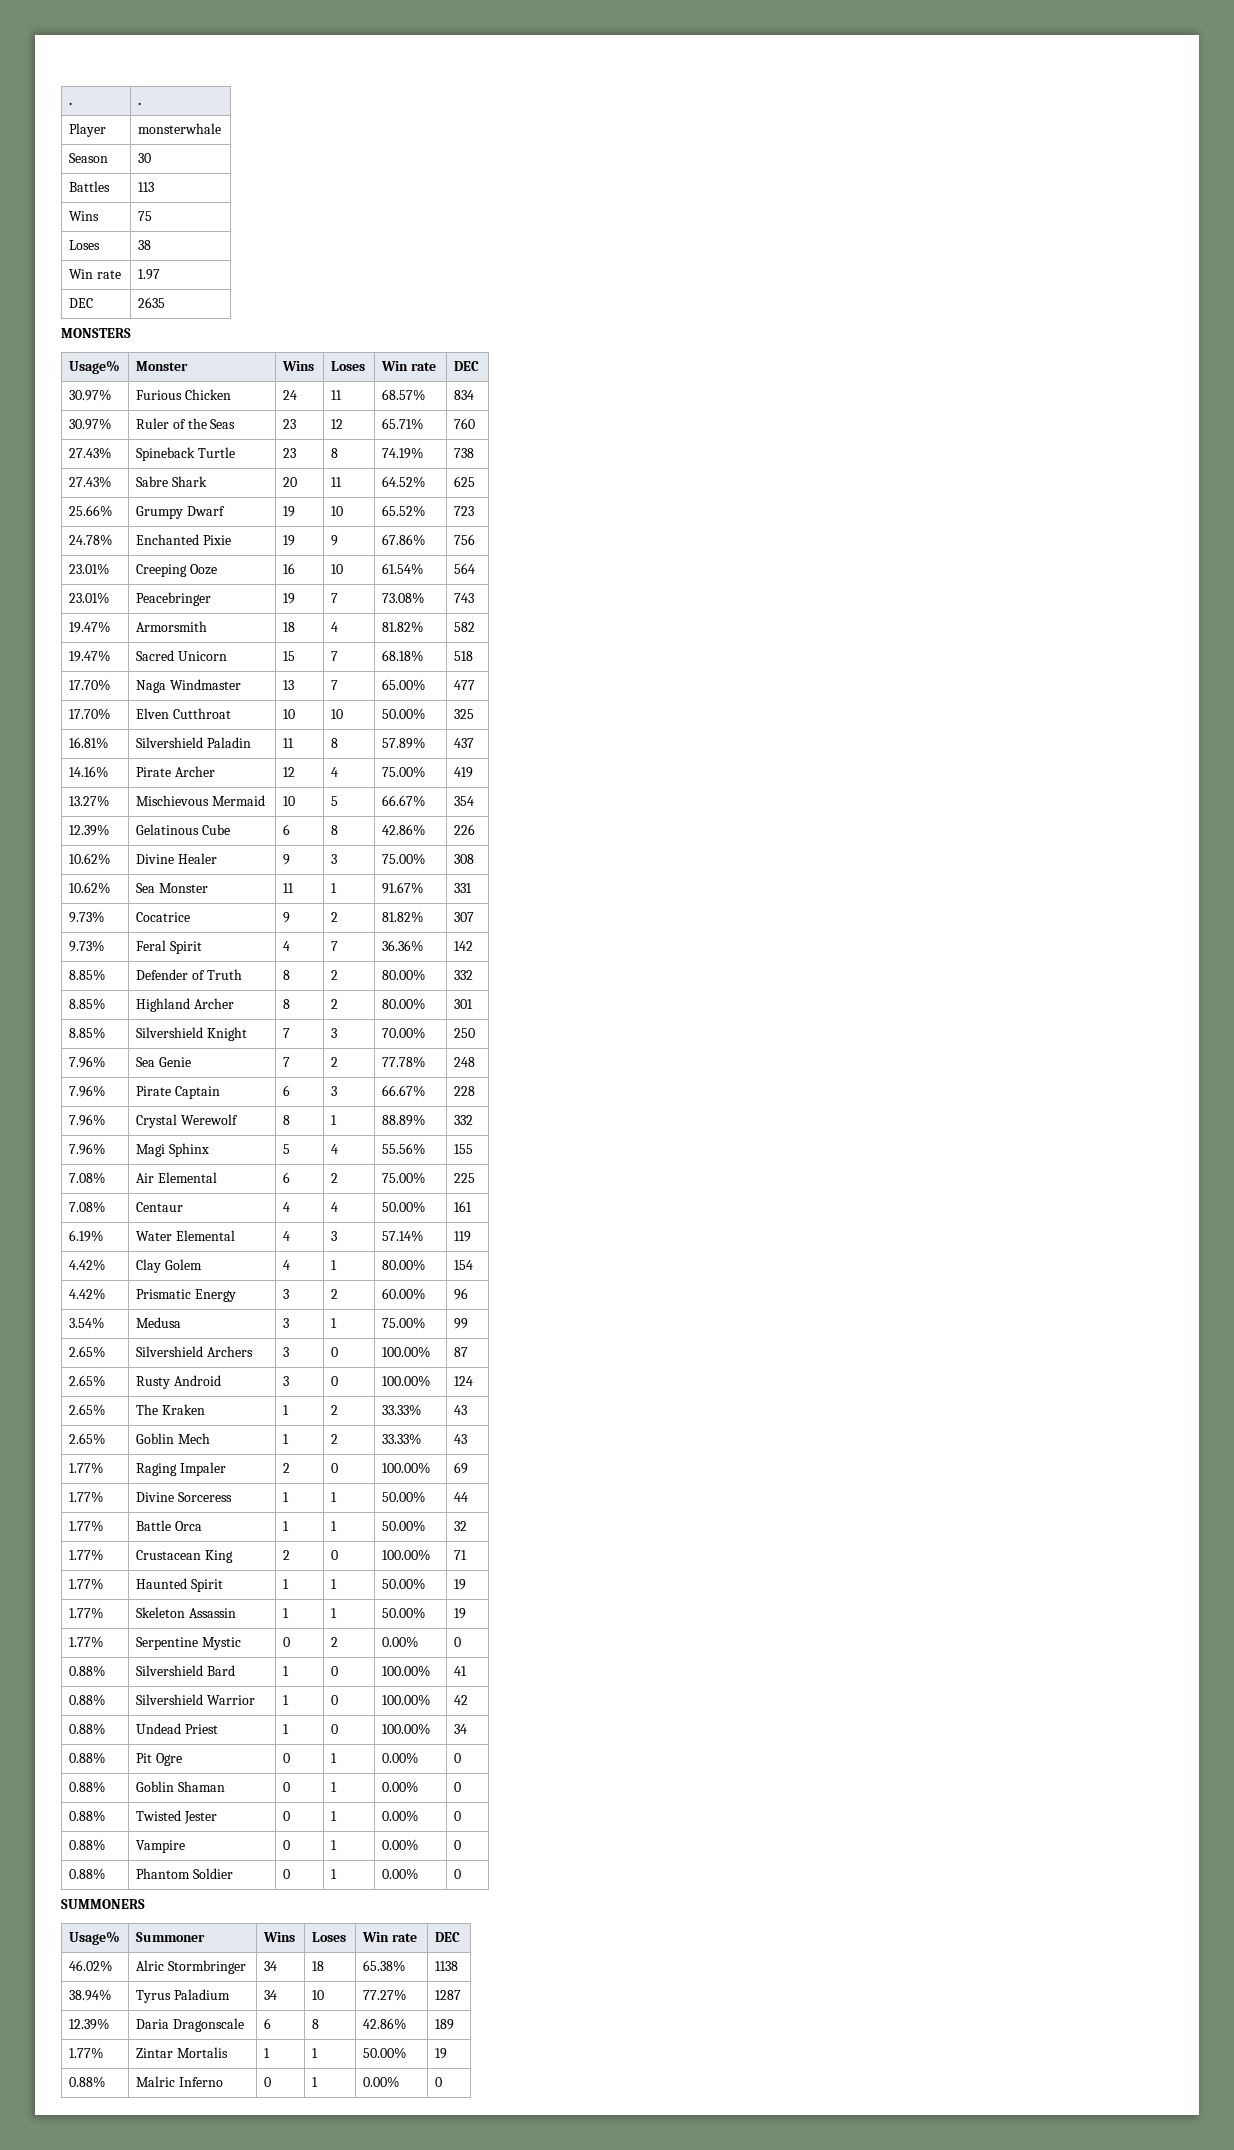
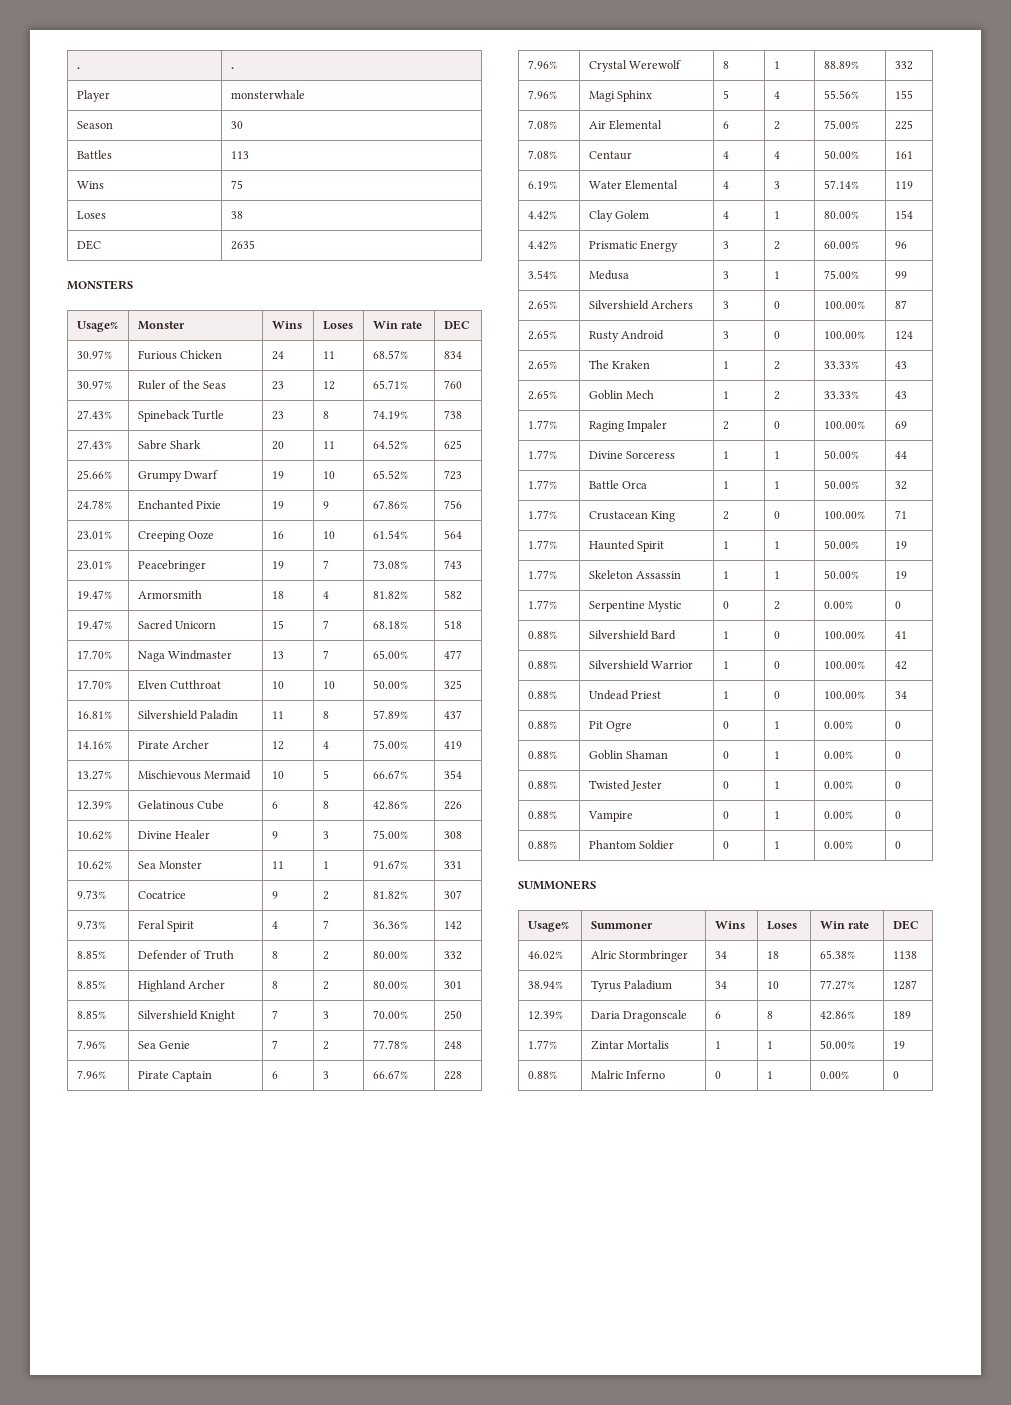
- Win rate | 1.97

